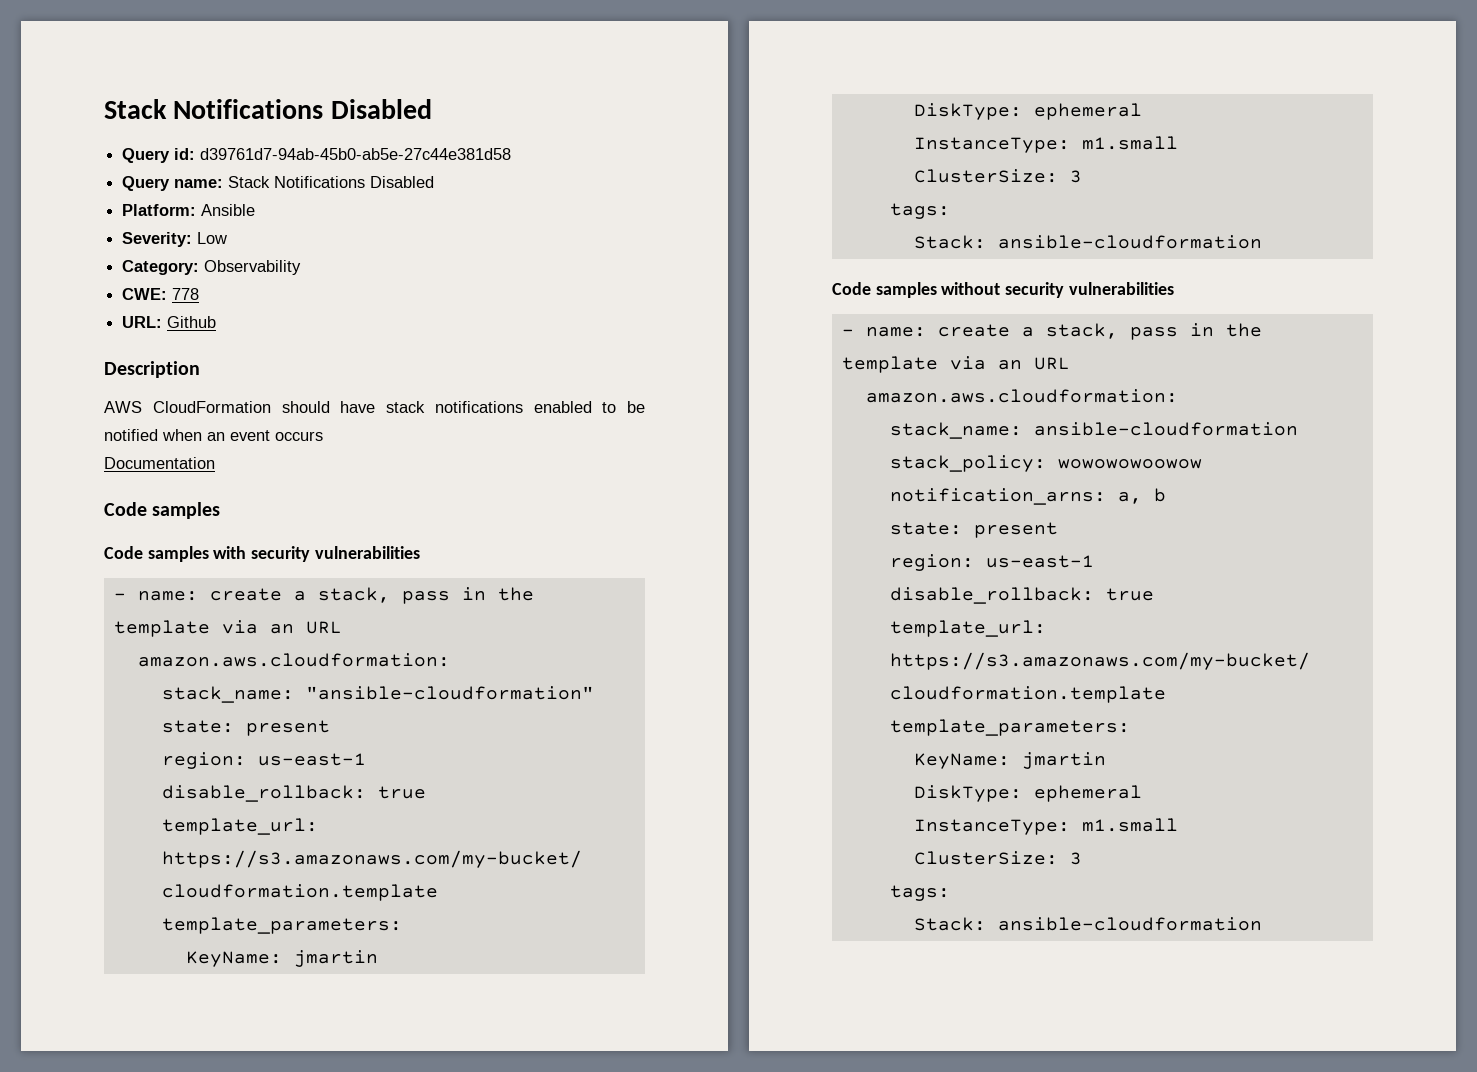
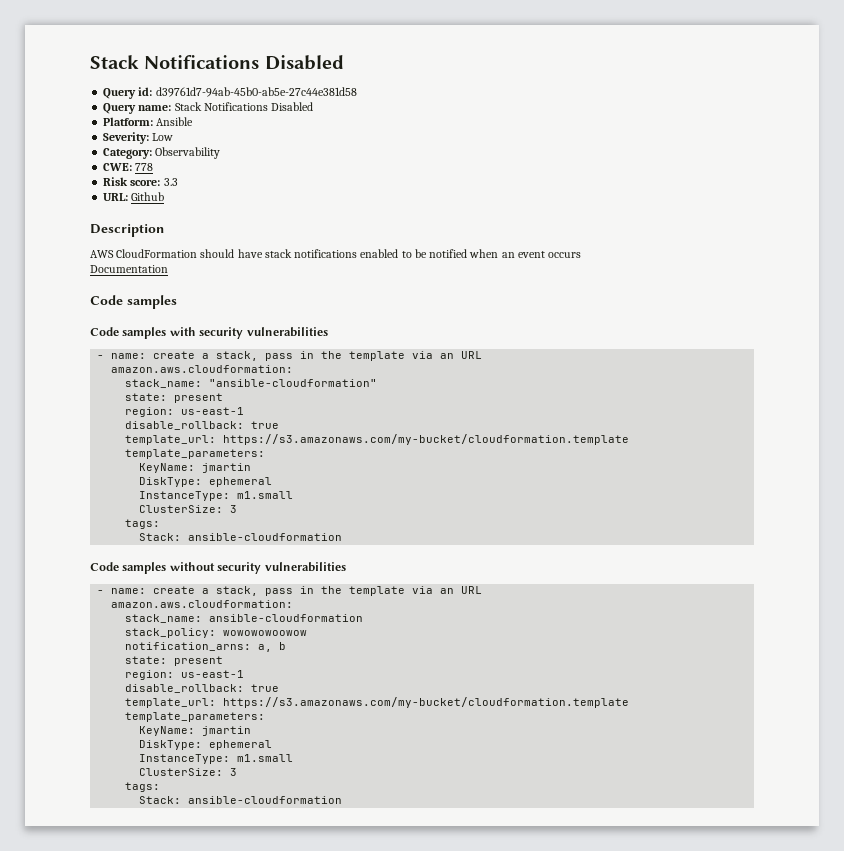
+ Risk score: 3.3

